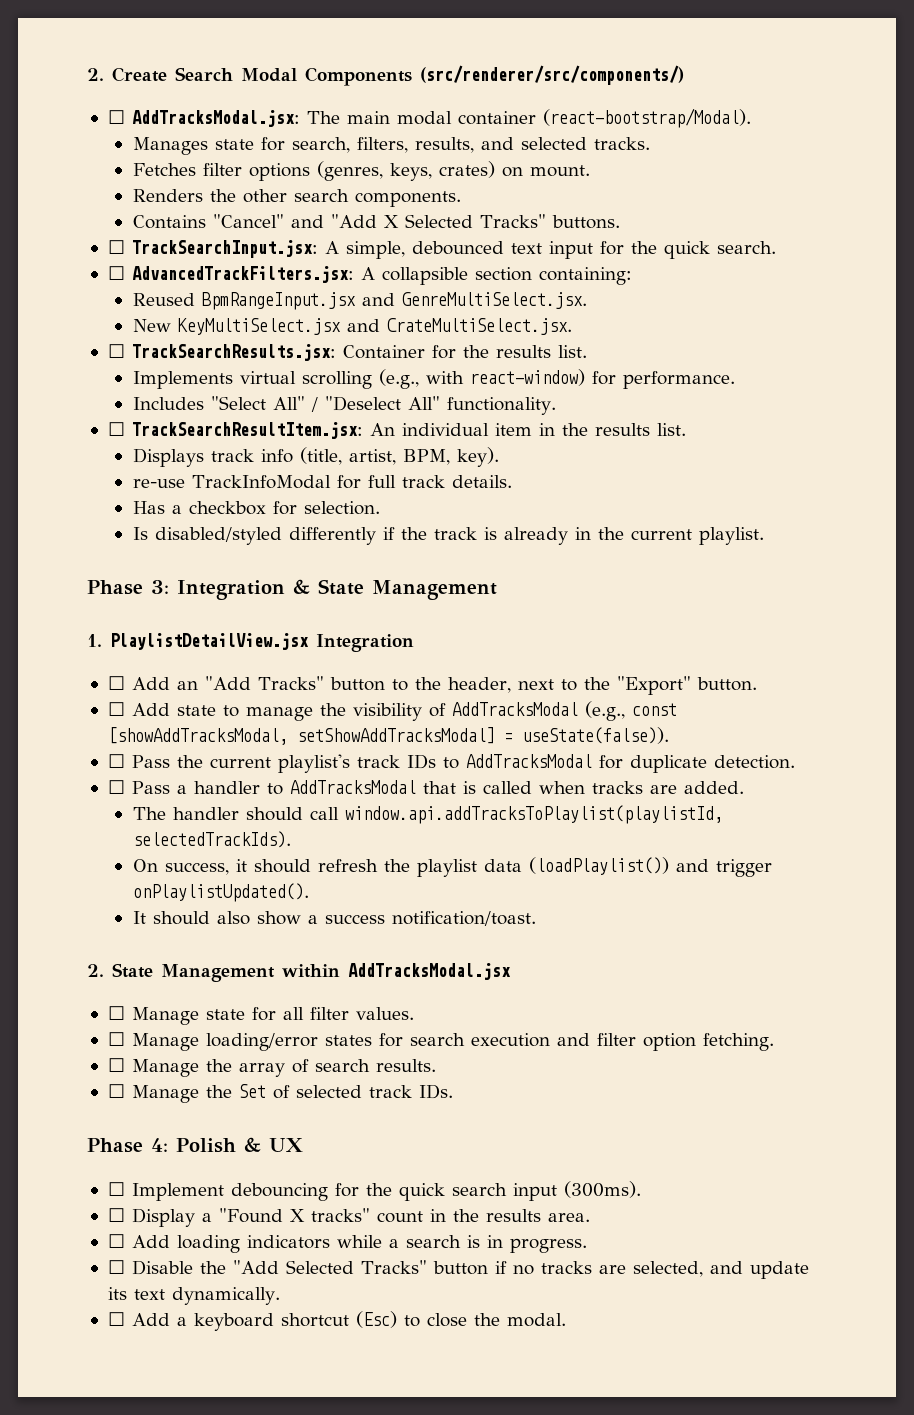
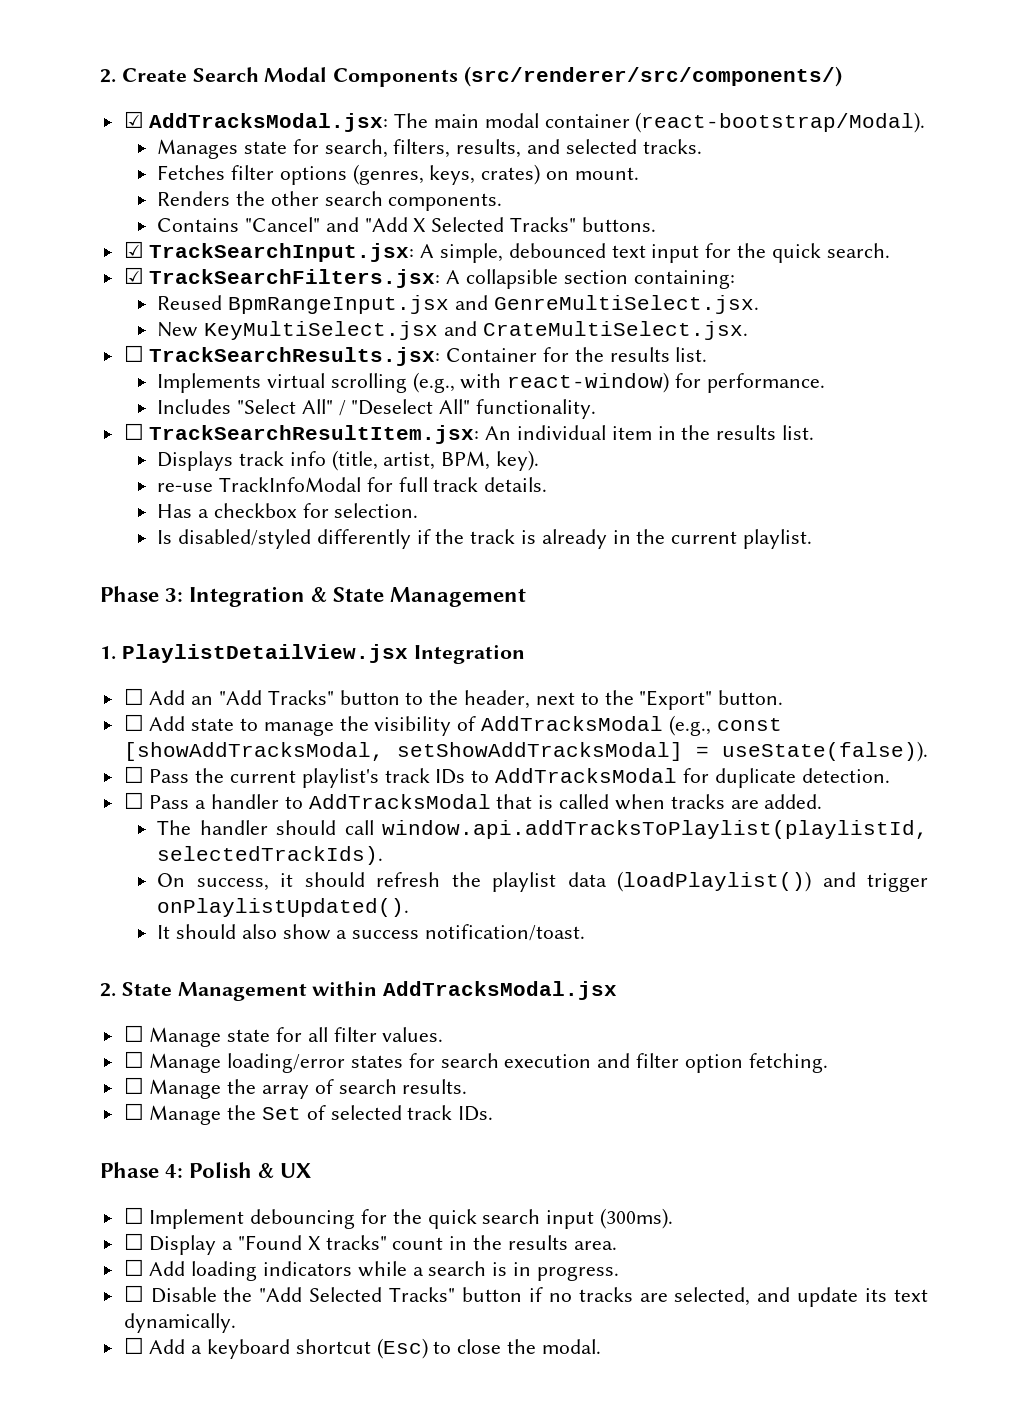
- ☐ AddTracksModal.jsx: The main modal container (react-bootstrap/Modal).
+ ☑ AddTracksModal.jsx: The main modal container (react-bootstrap/Modal).
- ☐ TrackSearchInput.jsx: A simple, debounced text input for the quick search.
+ ☑ TrackSearchInput.jsx: A simple, debounced text input for the quick search.
- ☐ AdvancedTrackFilters.jsx: A collapsible section containing:
+ ☑ TrackSearchFilters.jsx: A collapsible section containing:

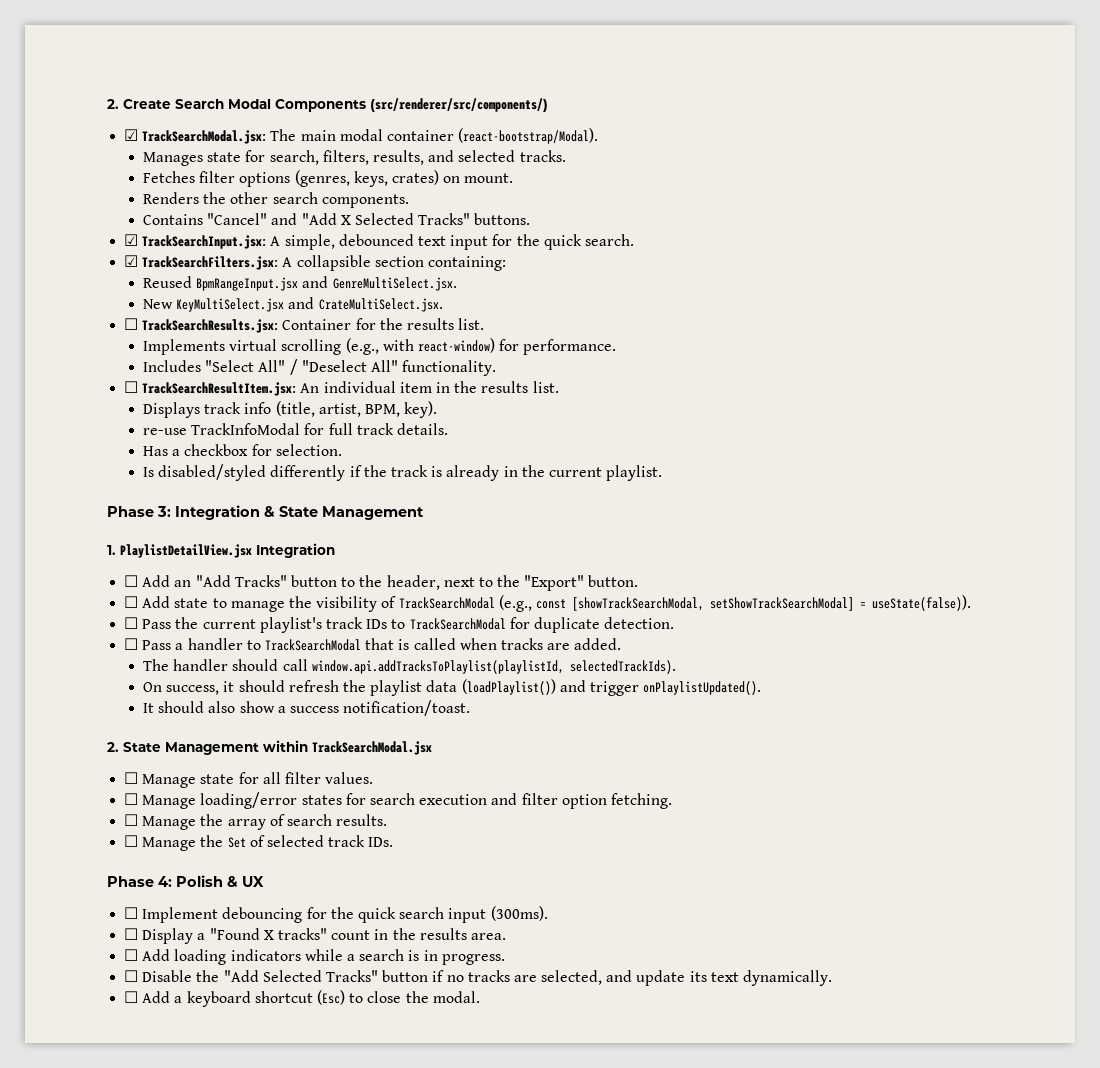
- ☑ AddTracksModal.jsx: The main modal container (react-bootstrap/Modal).
+ ☑ TrackSearchModal.jsx: The main modal container (react-bootstrap/Modal).
- ☐ Add state to manage the visibility of AddTracksModal (e.g., const [showAddTracksModal, setShowAddTracksModal] = useState(false)).
+ ☐ Add state to manage the visibility of TrackSearchModal (e.g., const [showTrackSearchModal, setShowTrackSearchModal] = useState(false)).
- ☐ Pass the current playlist's track IDs to AddTracksModal for duplicate detection.
+ ☐ Pass the current playlist's track IDs to TrackSearchModal for duplicate detection.
- ☐ Pass a handler to AddTracksModal that is called when tracks are added.
+ ☐ Pass a handler to TrackSearchModal that is called when tracks are added.
- 2. State Management within AddTracksModal.jsx
+ 2. State Management within TrackSearchModal.jsx

